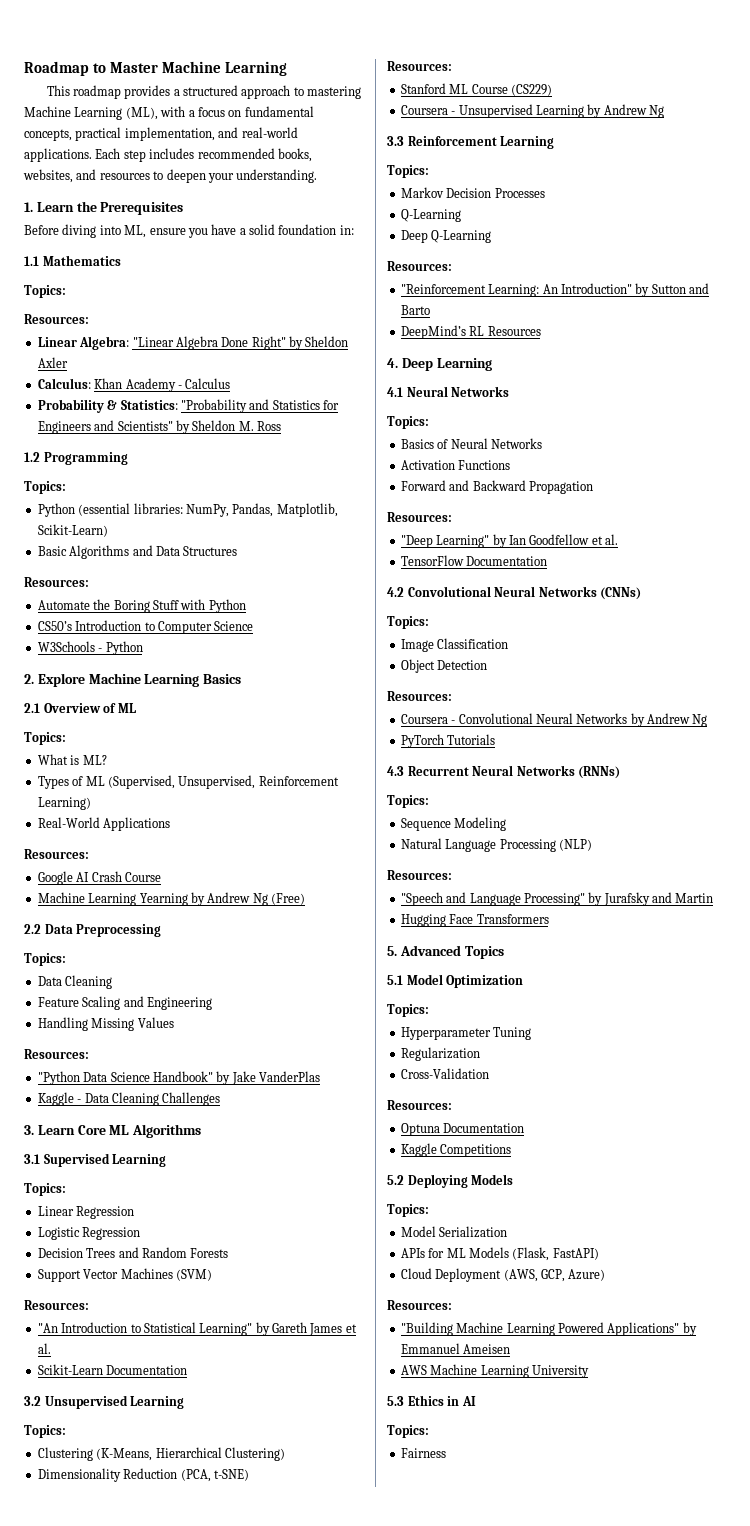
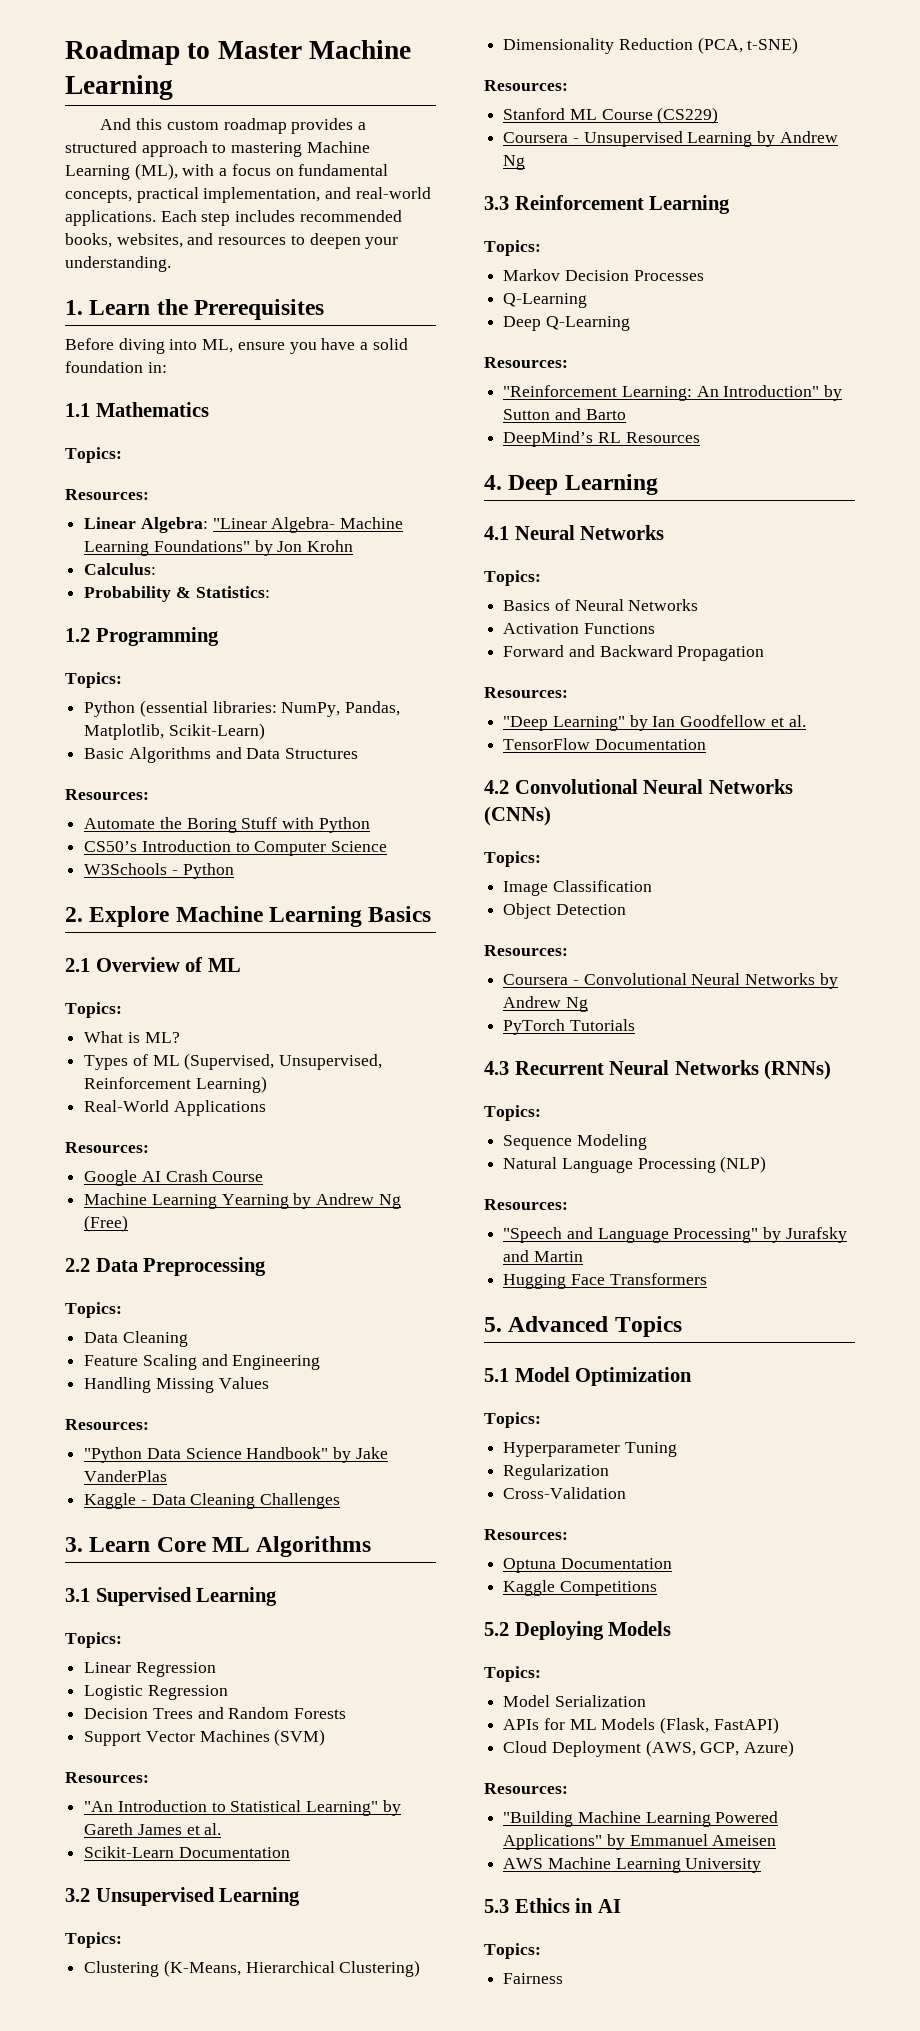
- This roadmap provides a structured approach to mastering Machine Learning (ML), with a focus on fundamental concepts, practical implementation, and real-world applications.
+ And this custom roadmap provides a structured approach to mastering Machine Learning (ML), with a focus on fundamental concepts, practical implementation, and real-world applications.
- Linear Algebra: "Linear Algebra Done Right" by Sheldon Axler
- Calculus: Khan Academy - Calculus
- Probability & Statistics: "Probability and Statistics for Engineers and Scientists" by Sheldon M. Ross
+ Linear Algebra: "Linear Algebra- Machine Learning Foundations" by Jon Krohn
+ Calculus:
+ Probability & Statistics:

